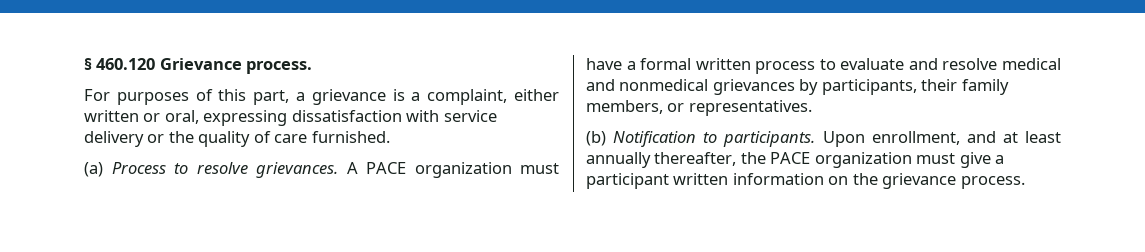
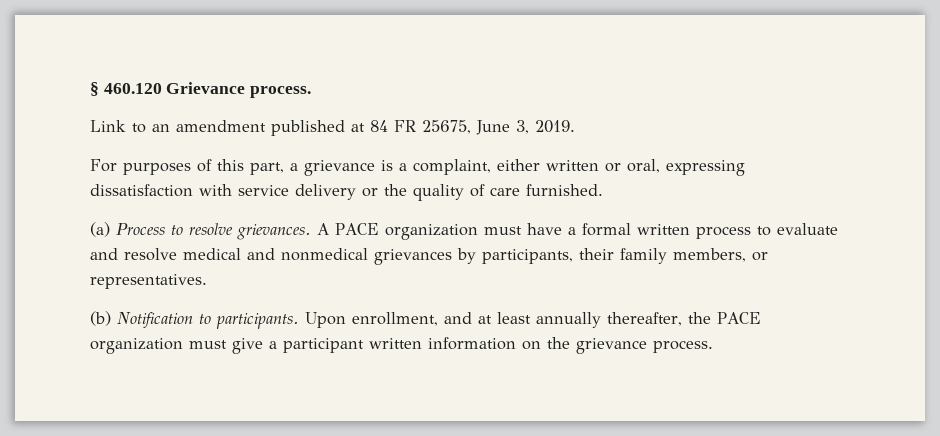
+ Link to an amendment published at 84 FR 25675, June 3, 2019.

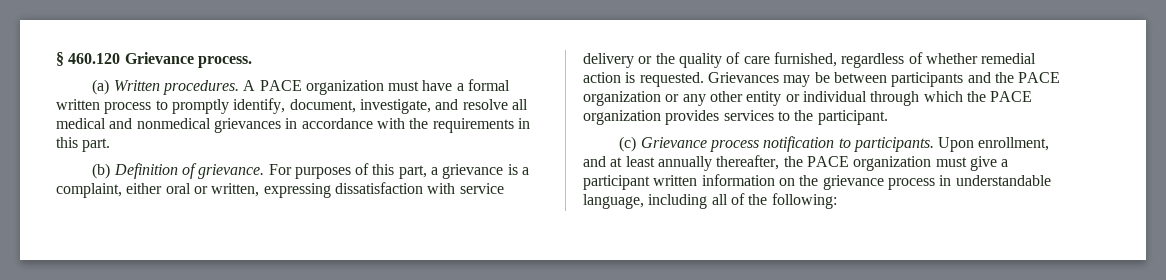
- Link to an amendment published at 84 FR 25675, June 3, 2019.
- For purposes of this part, a grievance is a complaint, either written or oral, expressing dissatisfaction with service delivery or the quality of care furnished.
- (a) Process to resolve grievances. A PACE organization must have a formal written process to evaluate and resolve medical and nonmedical grievances by participants, their family members, or representatives.
- (b) Notification to participants.
+ (a) Written procedures. A PACE organization must have a formal written process to promptly identify, document, investigate, and resolve all medical and nonmedical grievances in accordance with the requirements in this part.
+ (b) Definition of grievance. For purposes of this part, a grievance is a complaint, either oral or written, expressing dissatisfaction with service delivery or the quality of care furnished, regardless of whether remedial action is requested. Grievances may be between participants and the PACE organization or any other entity or individual through which the PACE organization provides services to the participant.
+ (c) Grievance process notification to participants.
- Upon enrollment, and at least annually thereafter, the PACE organization must give a participant written information on the grievance process.
+ Upon enrollment, and at least annually thereafter, the PACE organization must give a participant written information on the grievance process in understandable language, including all of the following:

